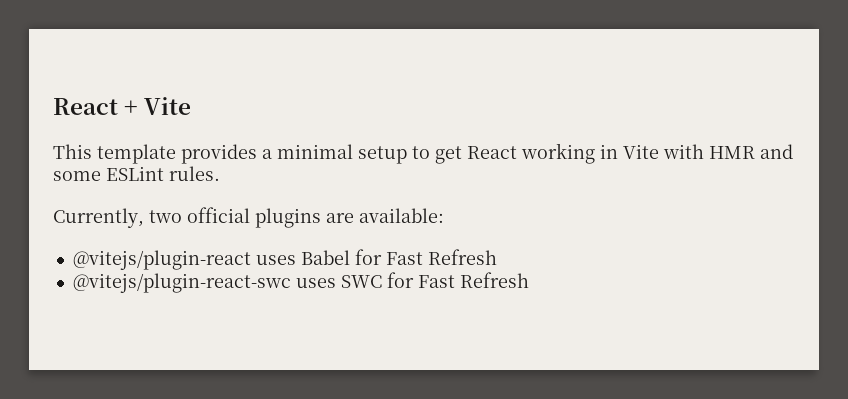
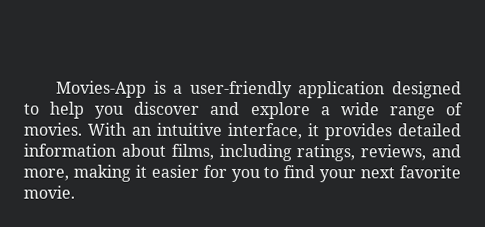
- React + Vite
- This template provides a minimal setup to get React working in Vite with HMR and some ESLint rules.
- Currently, two official plugins are available:
- @vitejs/plugin-react uses Babel for Fast Refresh
- @vitejs/plugin-react-swc uses SWC for Fast Refresh
+ Movies-App is a user-friendly application designed to help you discover and explore a wide range of movies. With an intuitive interface, it provides detailed information about films, including ratings, reviews, and more, making it easier for you to find your next favorite movie.

